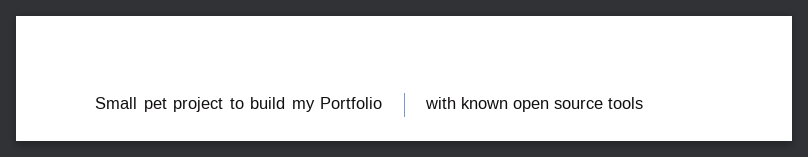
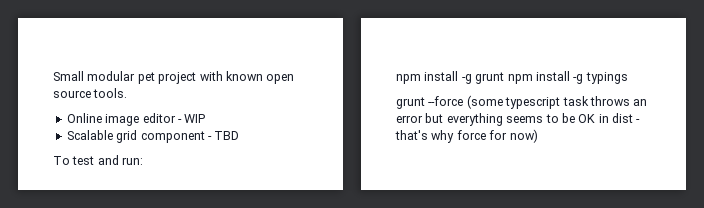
- Small pet project to build my Portfolio with known open source tools
+ Small modular pet project with known open source tools.
+ Online image editor - WIP
+ Scalable grid component - TBD
+ To test and run:
+ npm install -g grunt npm install -g typings
+ grunt --force (some typescript task throws an error but everything seems to be OK in dist - that's why force for now)

